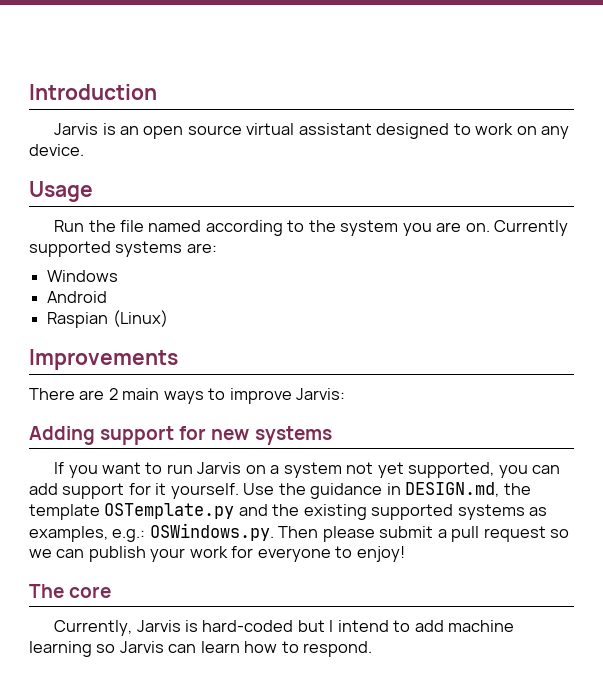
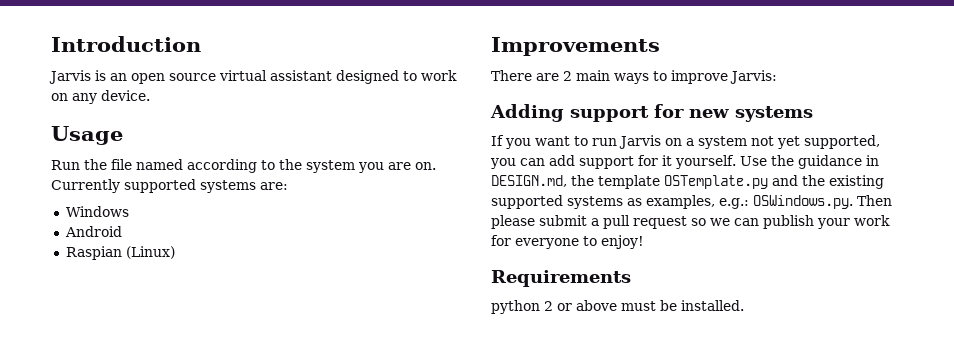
- The core
- Currently, Jarvis is hard-coded but I intend to add machine learning so Jarvis can learn how to respond.
+ Requirements
+ python 2 or above must be installed.

